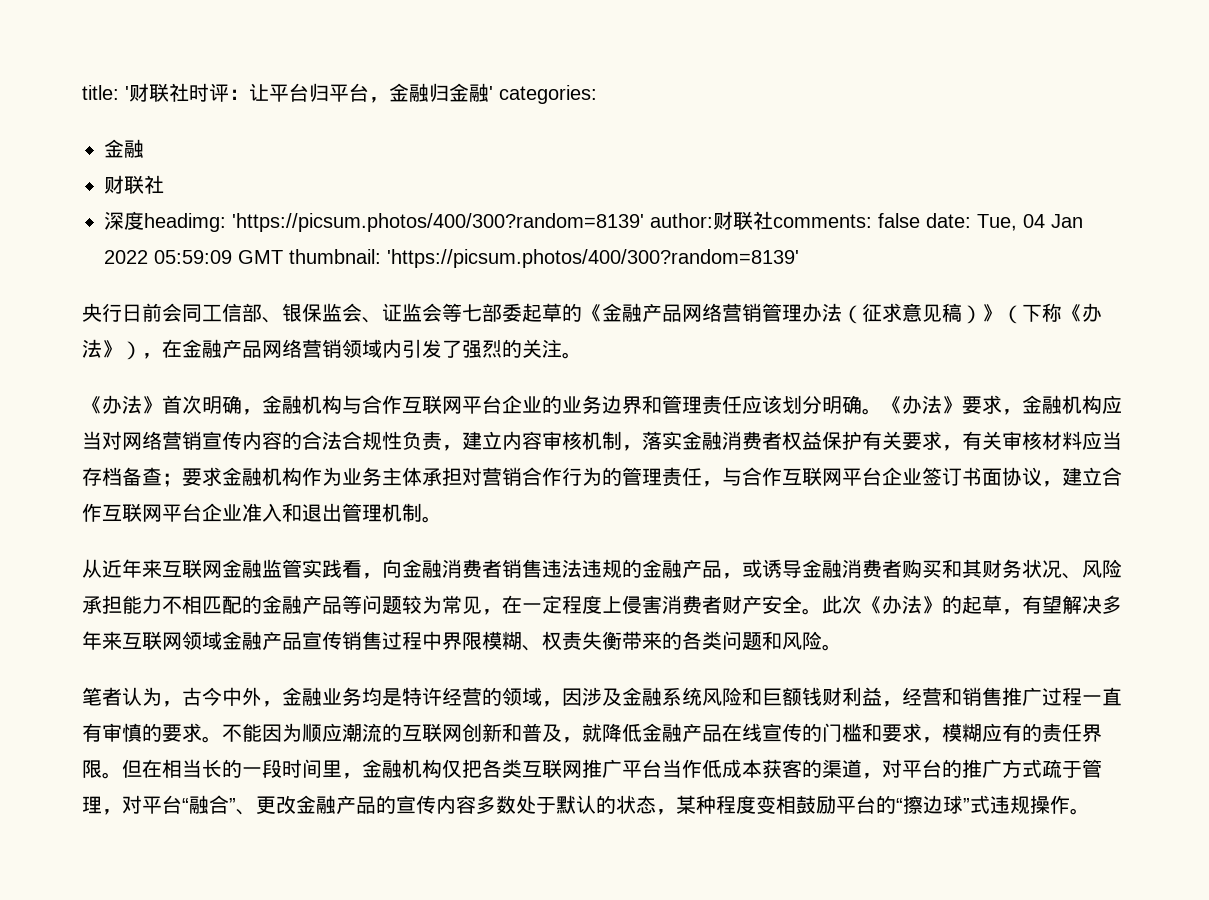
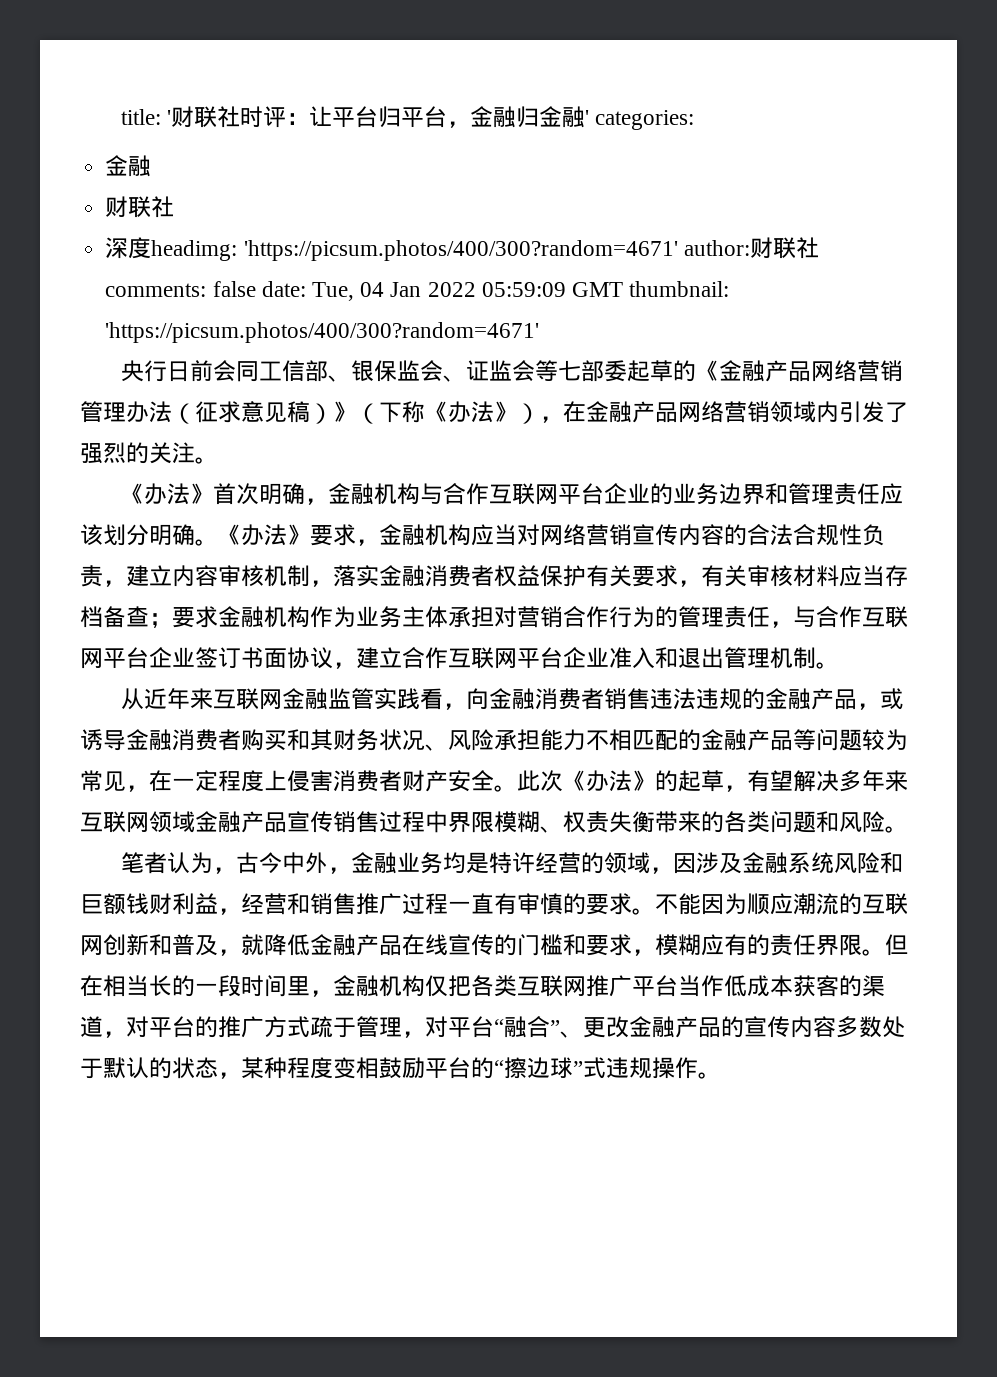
- 深度headimg: 'https://picsum.photos/400/300?random=8139' author:财联社comments: false date: Tue, 04 Jan 2022 05:59:09 GMT thumbnail: 'https://picsum.photos/400/300?random=8139'
+ 深度headimg: 'https://picsum.photos/400/300?random=4671' author:财联社comments: false date: Tue, 04 Jan 2022 05:59:09 GMT thumbnail: 'https://picsum.photos/400/300?random=4671'

